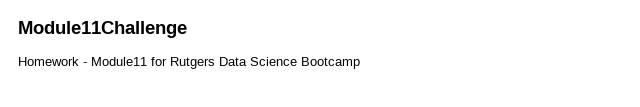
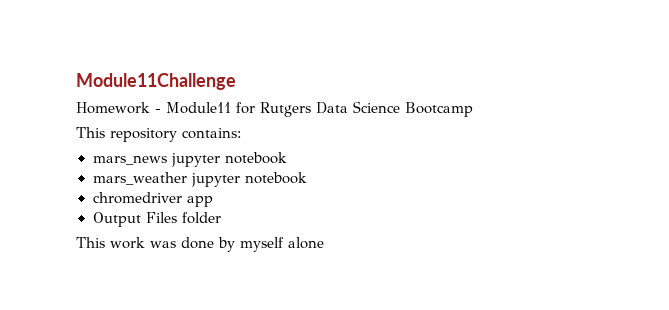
+ This repository contains:
+ mars_news jupyter notebook
+ mars_weather jupyter notebook
+ chromedriver app
+ Output Files folder
+ This work was done by myself alone

